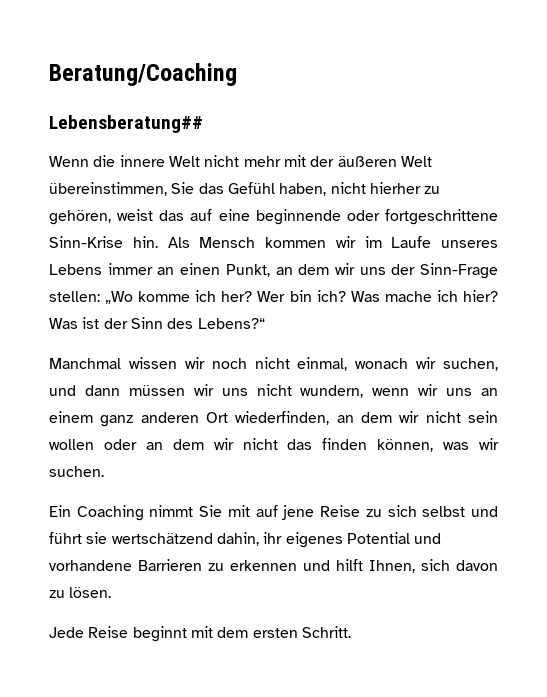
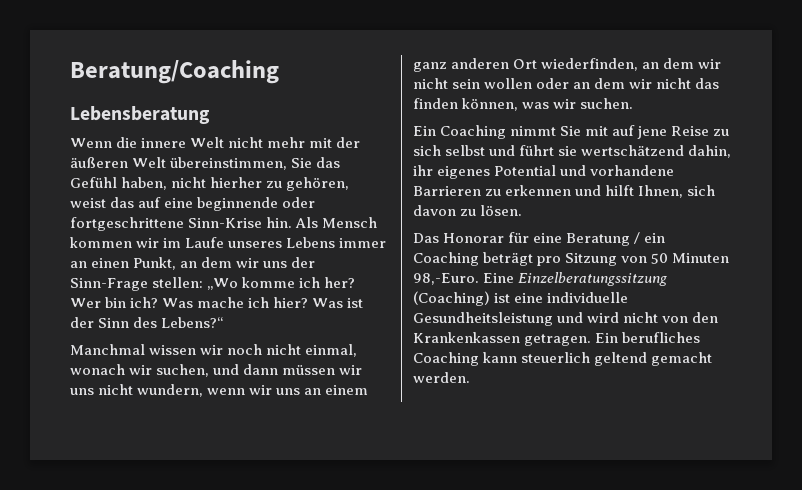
- Lebensberatung##
+ Lebensberatung
- Jede Reise beginnt mit dem ersten Schritt.
+ Das Honorar für eine Beratung / ein Coaching beträgt pro Sitzung von 50 Minuten 98,-Euro. Eine Einzelberatungssitzung (Coaching) ist eine individuelle Gesundheitsleistung und wird nicht von den Krankenkassen getragen. Ein berufliches Coaching kann steuerlich geltend gemacht werden.

